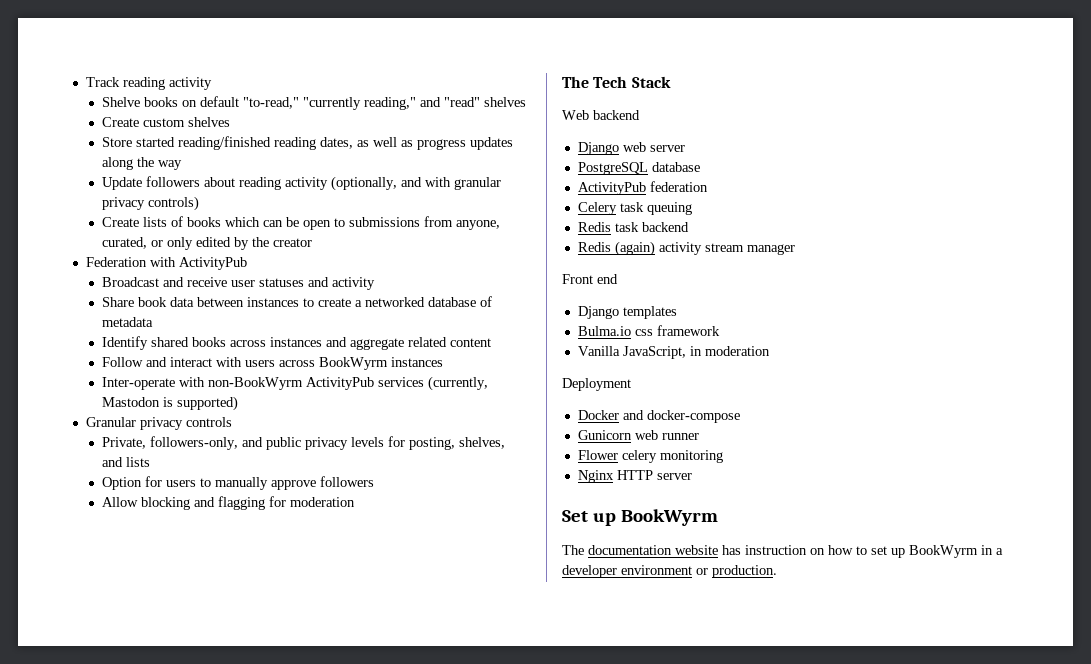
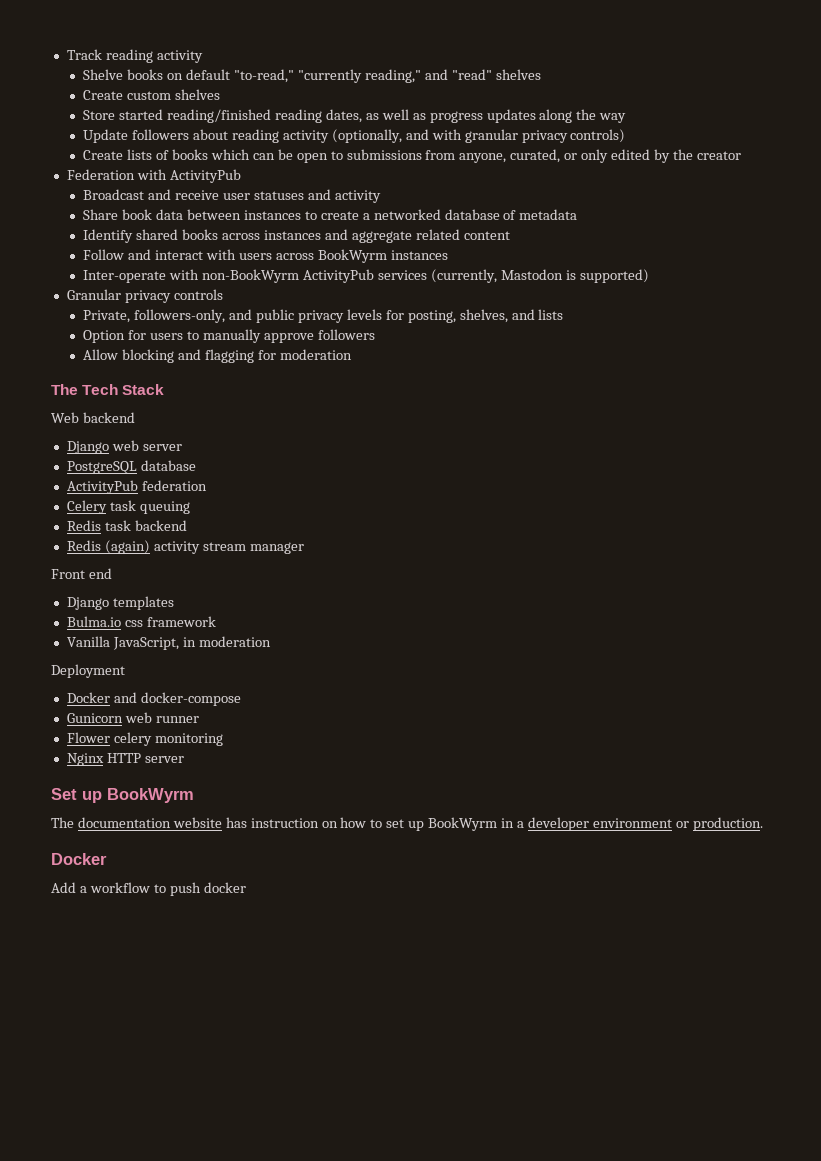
  The documentation website has instruction on how to set up BookWyrm in a developer environment or production.
+ Docker
+ Add a workflow to push docker

